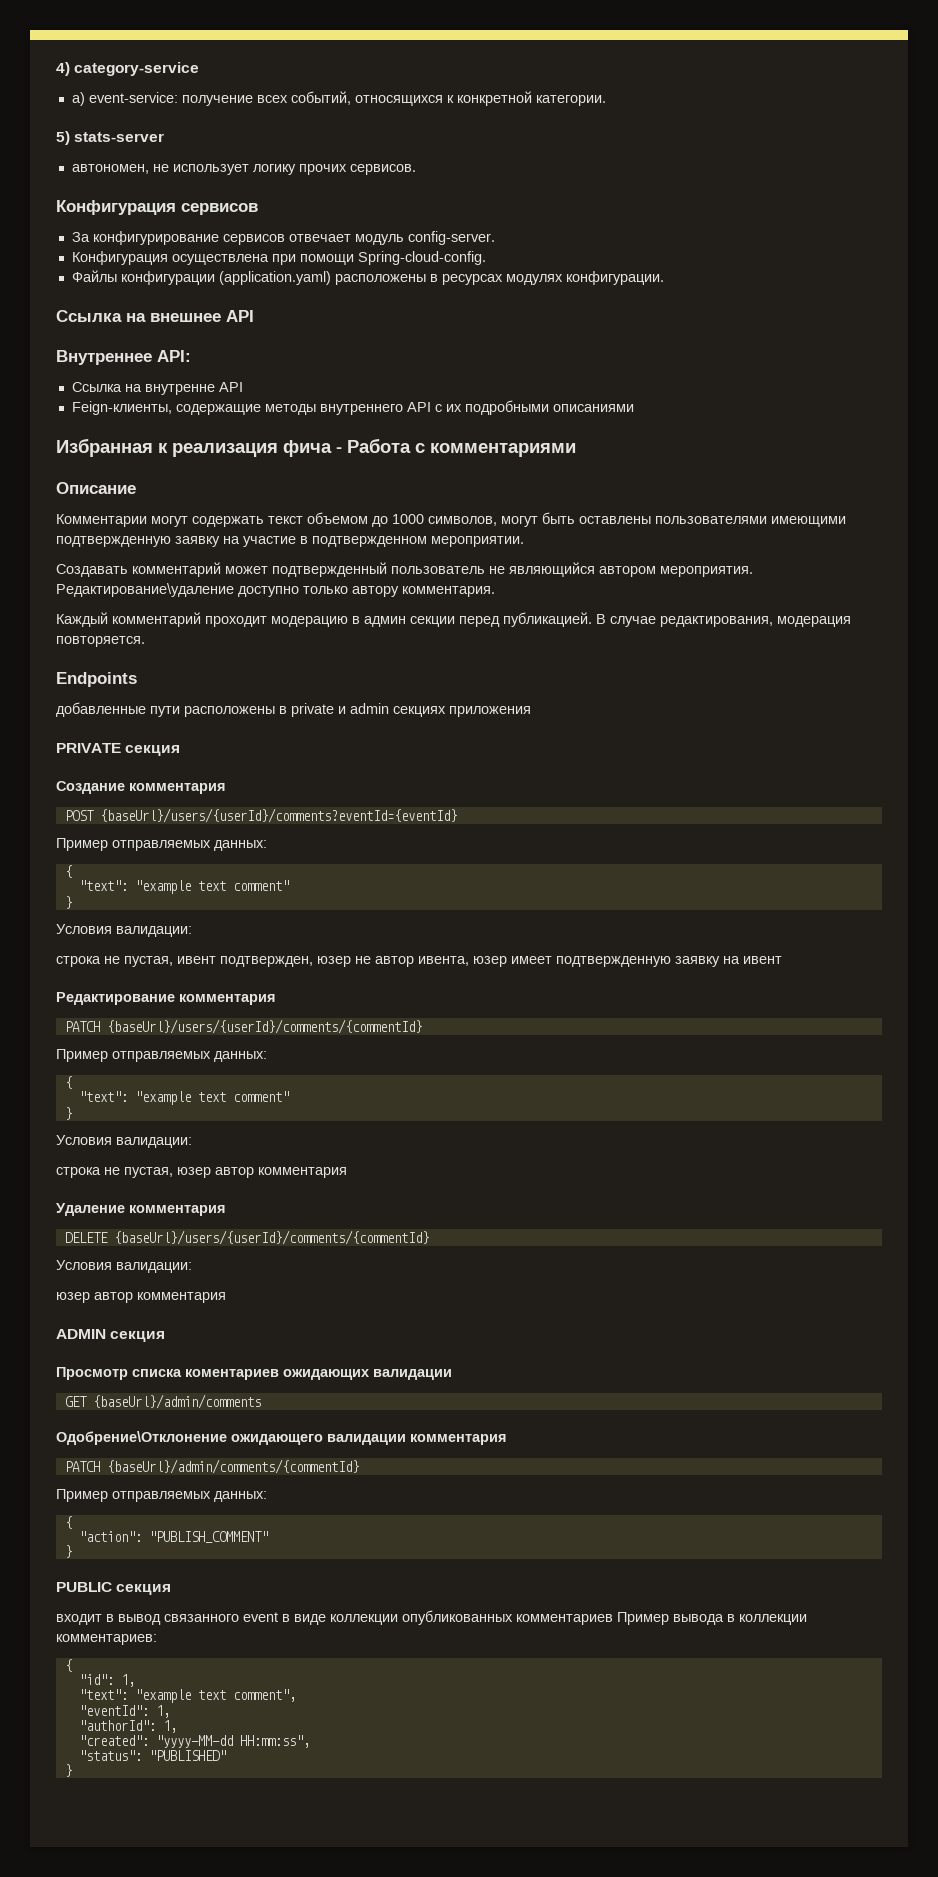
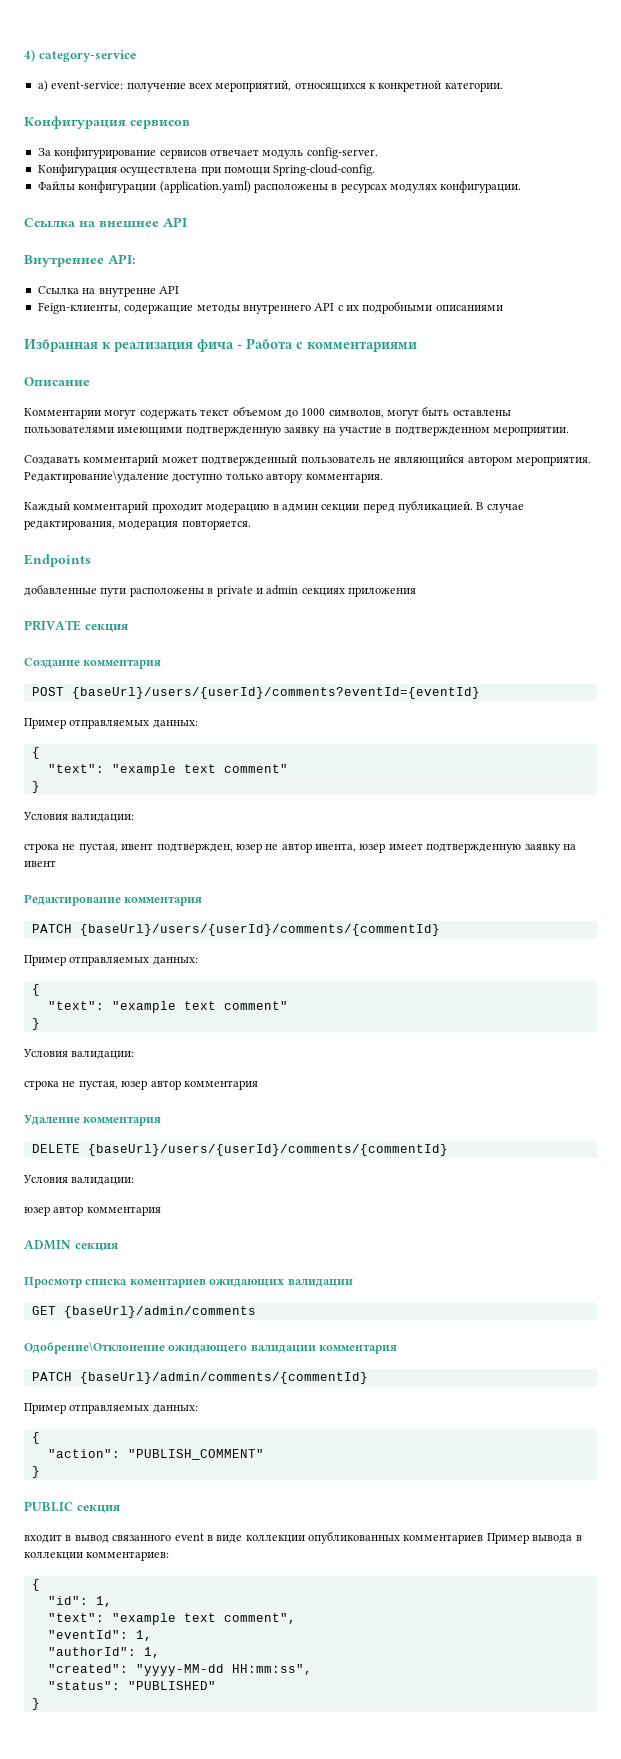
- a) event-service: получение всех событий, относящихся к конкретной категории.
+ a) event-service: получение всех мероприятий, относящихся к конкретной категории.
- 5) stats-server
- автономен, не использует логику прочих сервисов.

